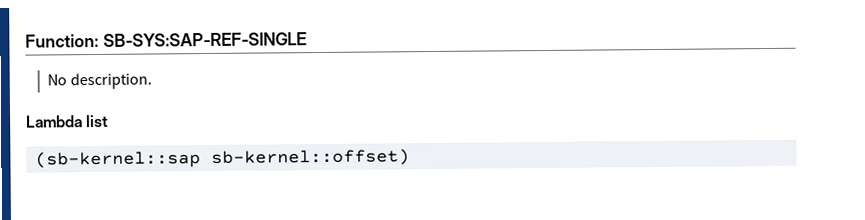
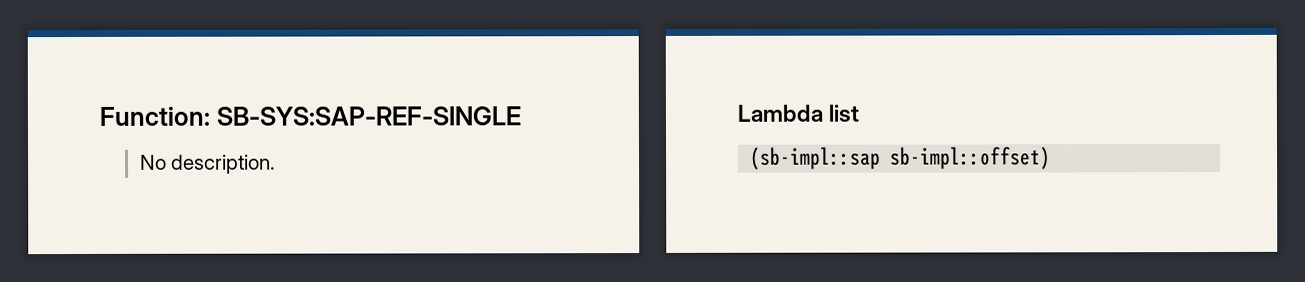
- (sb-kernel::sap sb-kernel::offset)
+ (sb-impl::sap sb-impl::offset)

